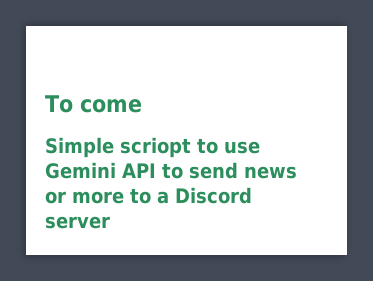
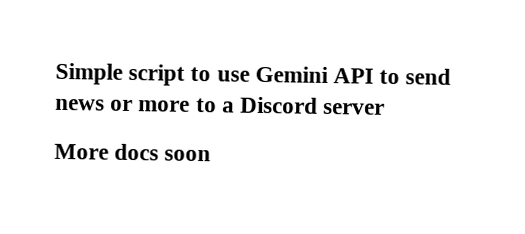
- To come
- Simple scriopt to use Gemini API to send news or more to a Discord server
+ Simple script to use Gemini API to send news or more to a Discord server
+ More docs soon

